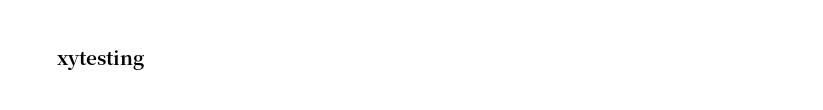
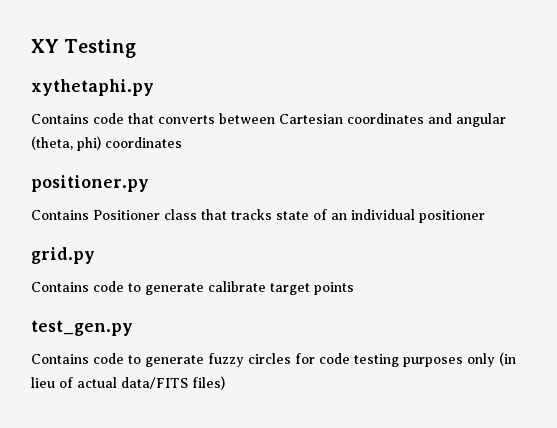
- xytesting
+ XY Testing
+ xythetaphi.py
+ Contains code that converts between Cartesian coordinates and angular (theta, phi) coordinates
+ positioner.py
+ Contains Positioner class that tracks state of an individual positioner
+ grid.py
+ Contains code to generate calibrate target points
+ test_gen.py
+ Contains code to generate fuzzy circles for code testing purposes only (in lieu of actual data/FITS files)

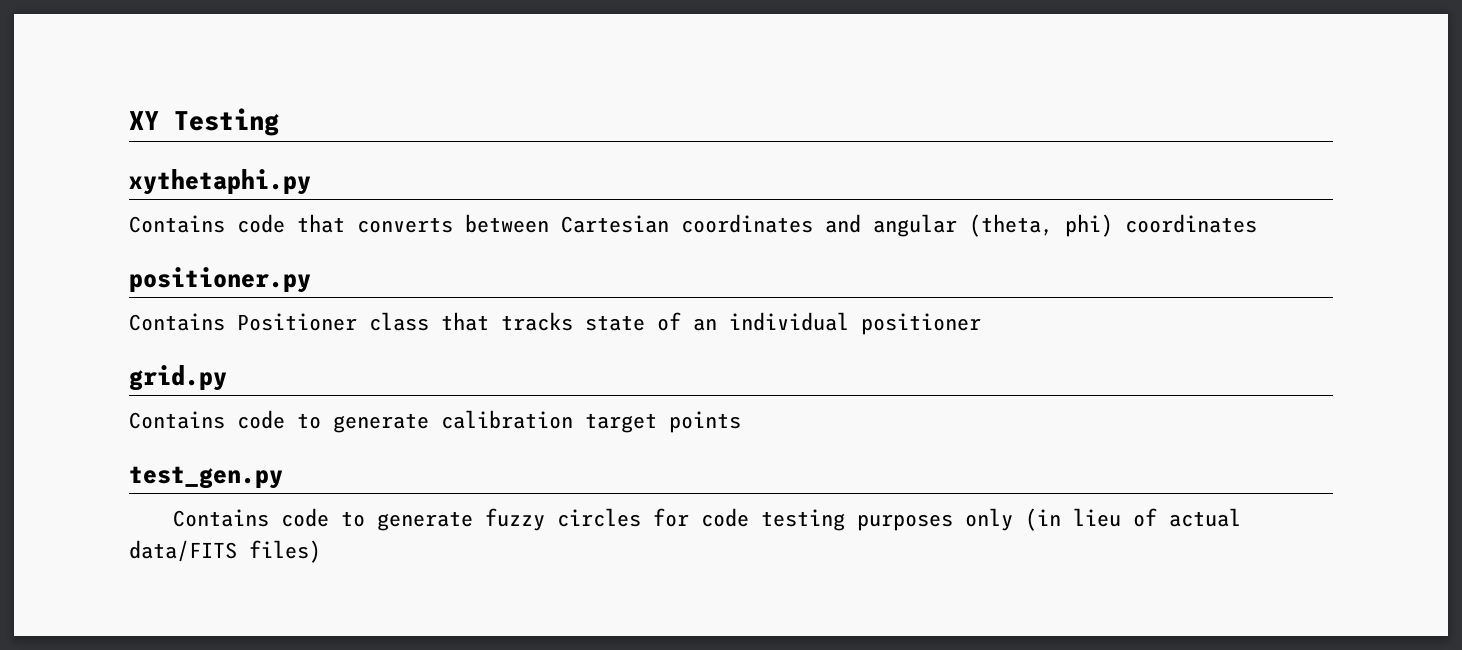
- Contains code to generate calibrate target points
+ Contains code to generate calibration target points

